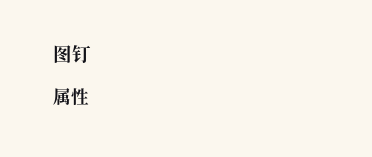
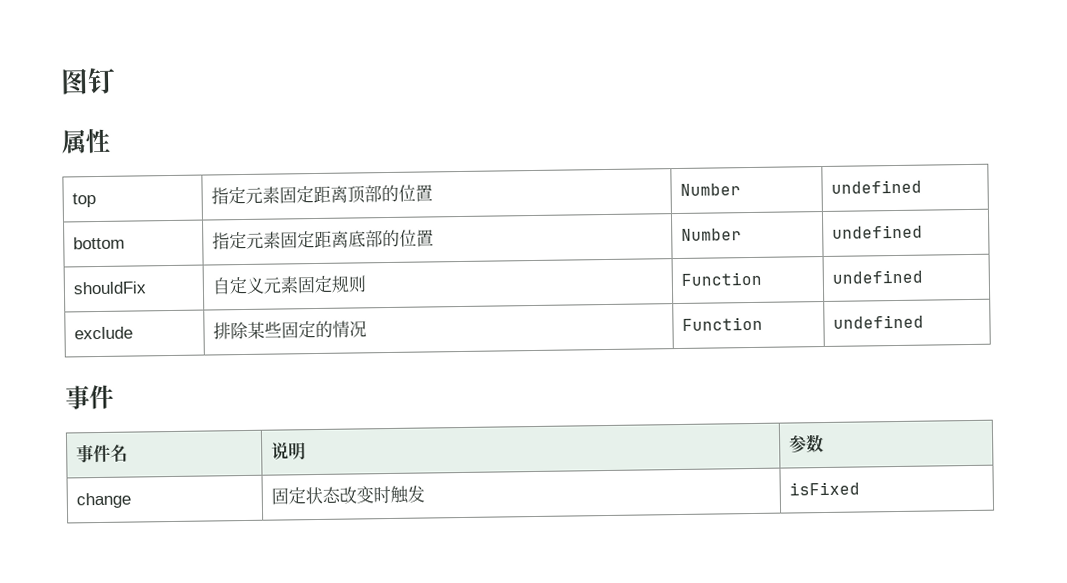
+ top | 指定元素固定距离顶部的位置 | Number | undefined
+ bottom | 指定元素固定距离底部的位置 | Number | undefined
+ shouldFix | 自定义元素固定规则 | Function | undefined
+ exclude | 排除某些固定的情况 | Function | undefined
+ 事件
+ 事件名 | 说明 | 参数
+ change | 固定状态改变时触发 | isFixed

